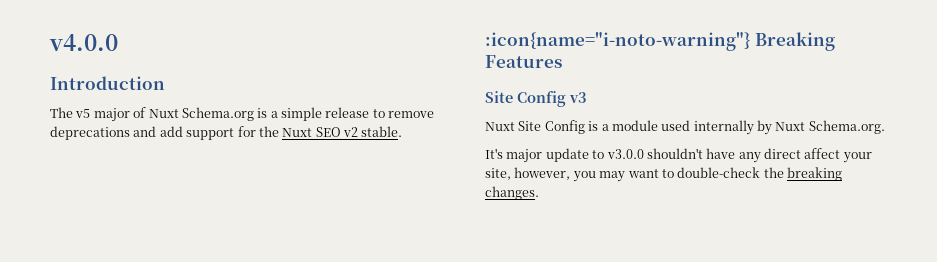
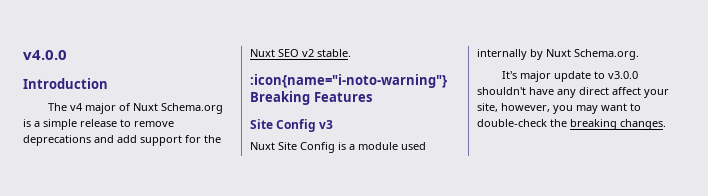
- The v5 major of Nuxt Schema.org is a simple release to remove deprecations and add support for the Nuxt SEO v2 stable.
+ The v4 major of Nuxt Schema.org is a simple release to remove deprecations and add support for the Nuxt SEO v2 stable.

